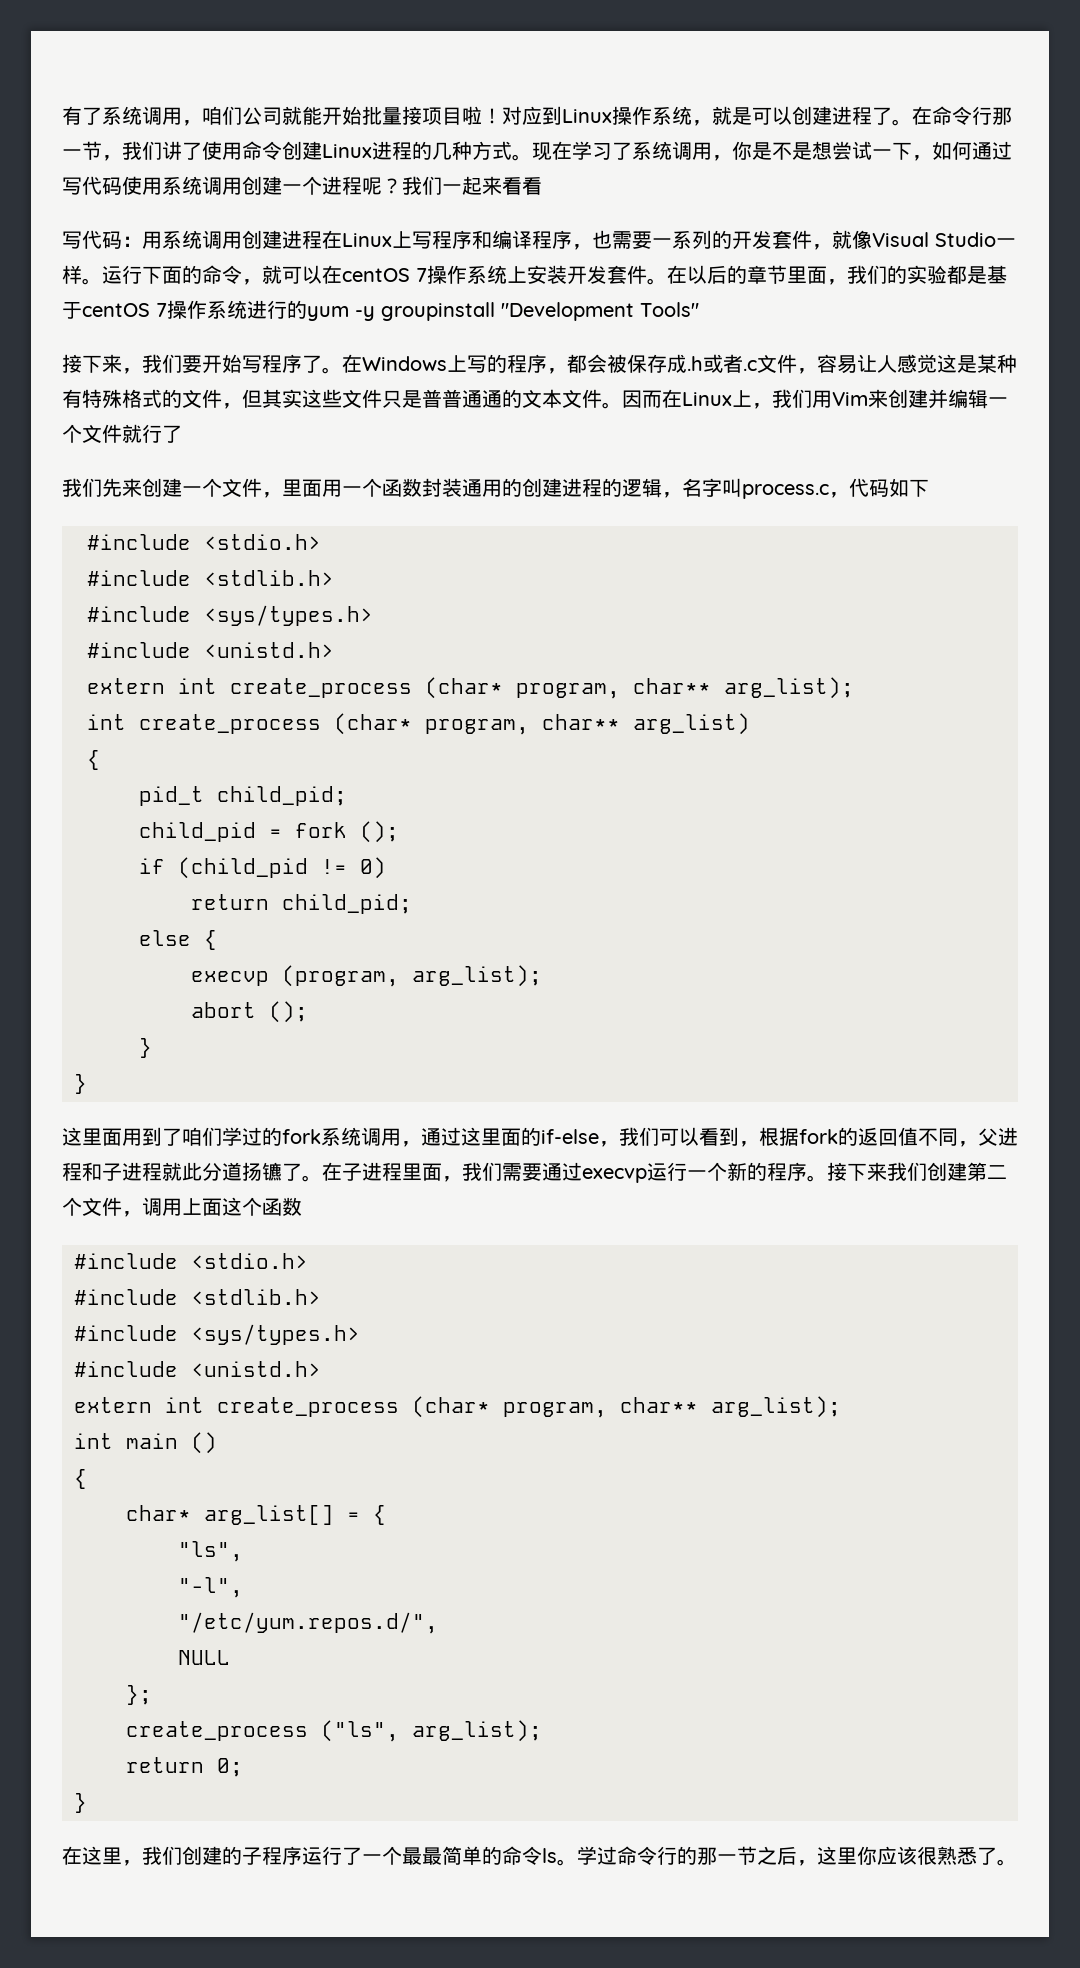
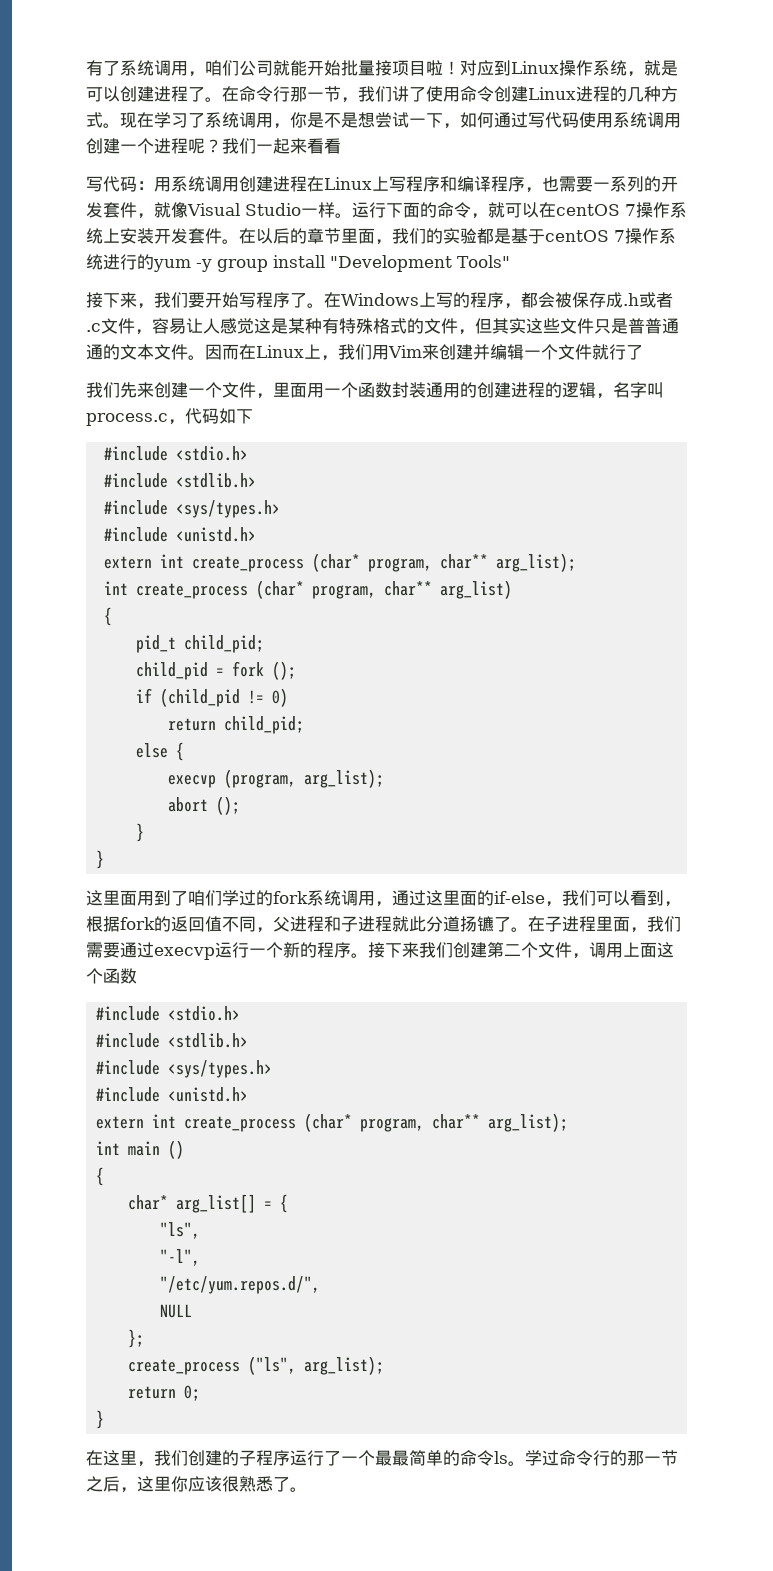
- 在以后的章节里面，我们的实验都是基于centOS 7操作系统进行的yum -y groupinstall "Development Tools"
+ 在以后的章节里面，我们的实验都是基于centOS 7操作系统进行的yum -y group install "Development Tools"

